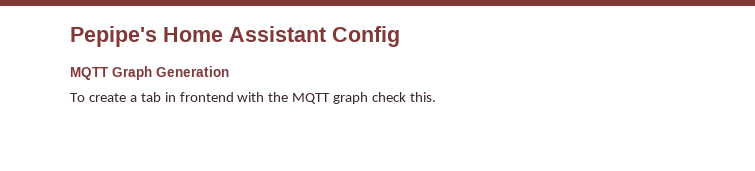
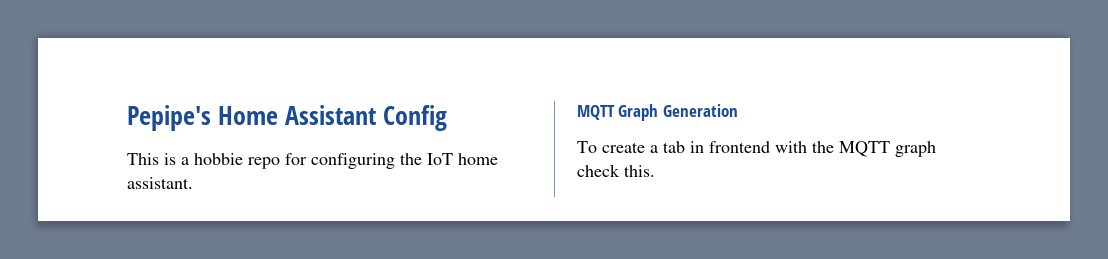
+ This is a hobbie repo for configuring the IoT home assistant.

